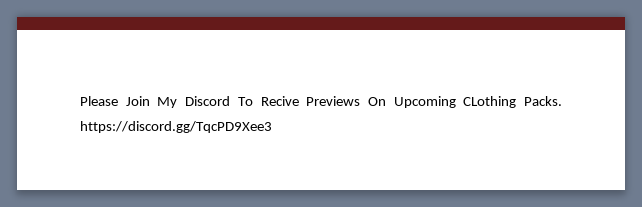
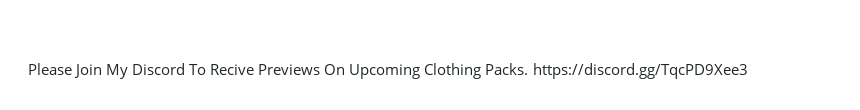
- Please Join My Discord To Recive Previews On Upcoming CLothing Packs. https://discord.gg/TqcPD9Xee3
+ Please Join My Discord To Recive Previews On Upcoming Clothing Packs. https://discord.gg/TqcPD9Xee3

